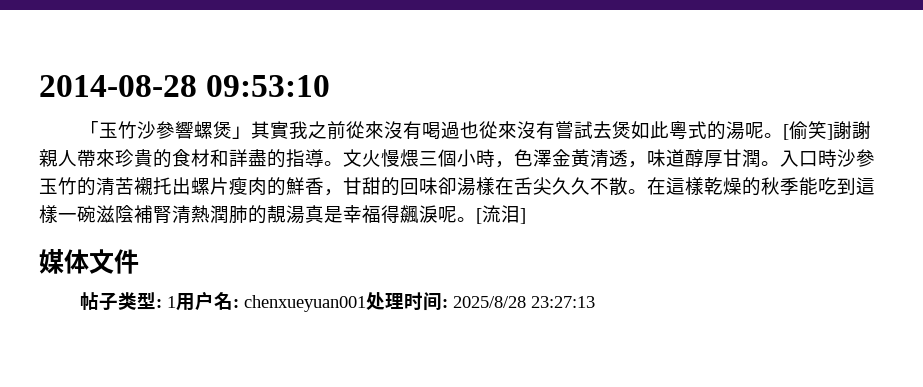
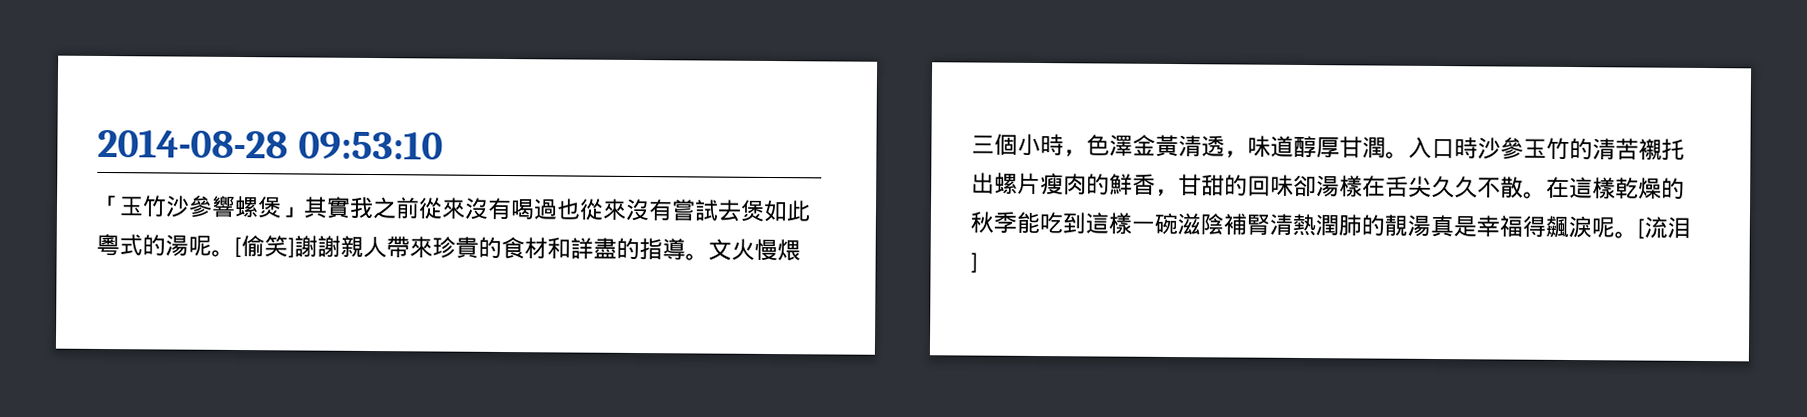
- 媒体文件
- 帖子类型: 1用户名: chenxueyuan001处理时间: 2025/8/28 23:27:13

